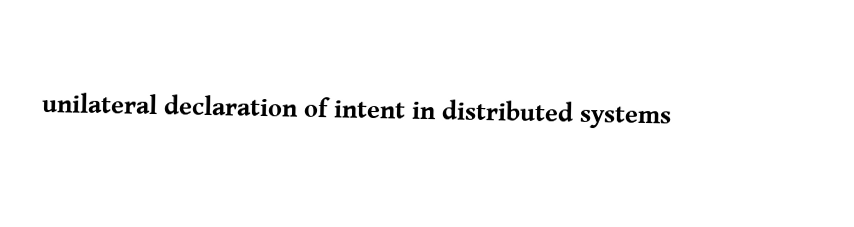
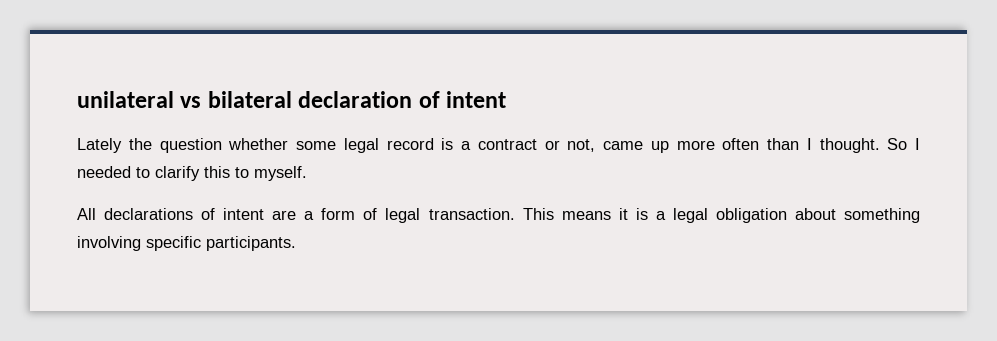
- unilateral declaration of intent in distributed systems
+ unilateral vs bilateral declaration of intent
+ Lately the question whether some legal record is a contract or not, came up more often than I thought. So I needed to clarify this to myself.
+ All declarations of intent are a form of legal transaction. This means it is a legal obligation about something involving specific participants.

